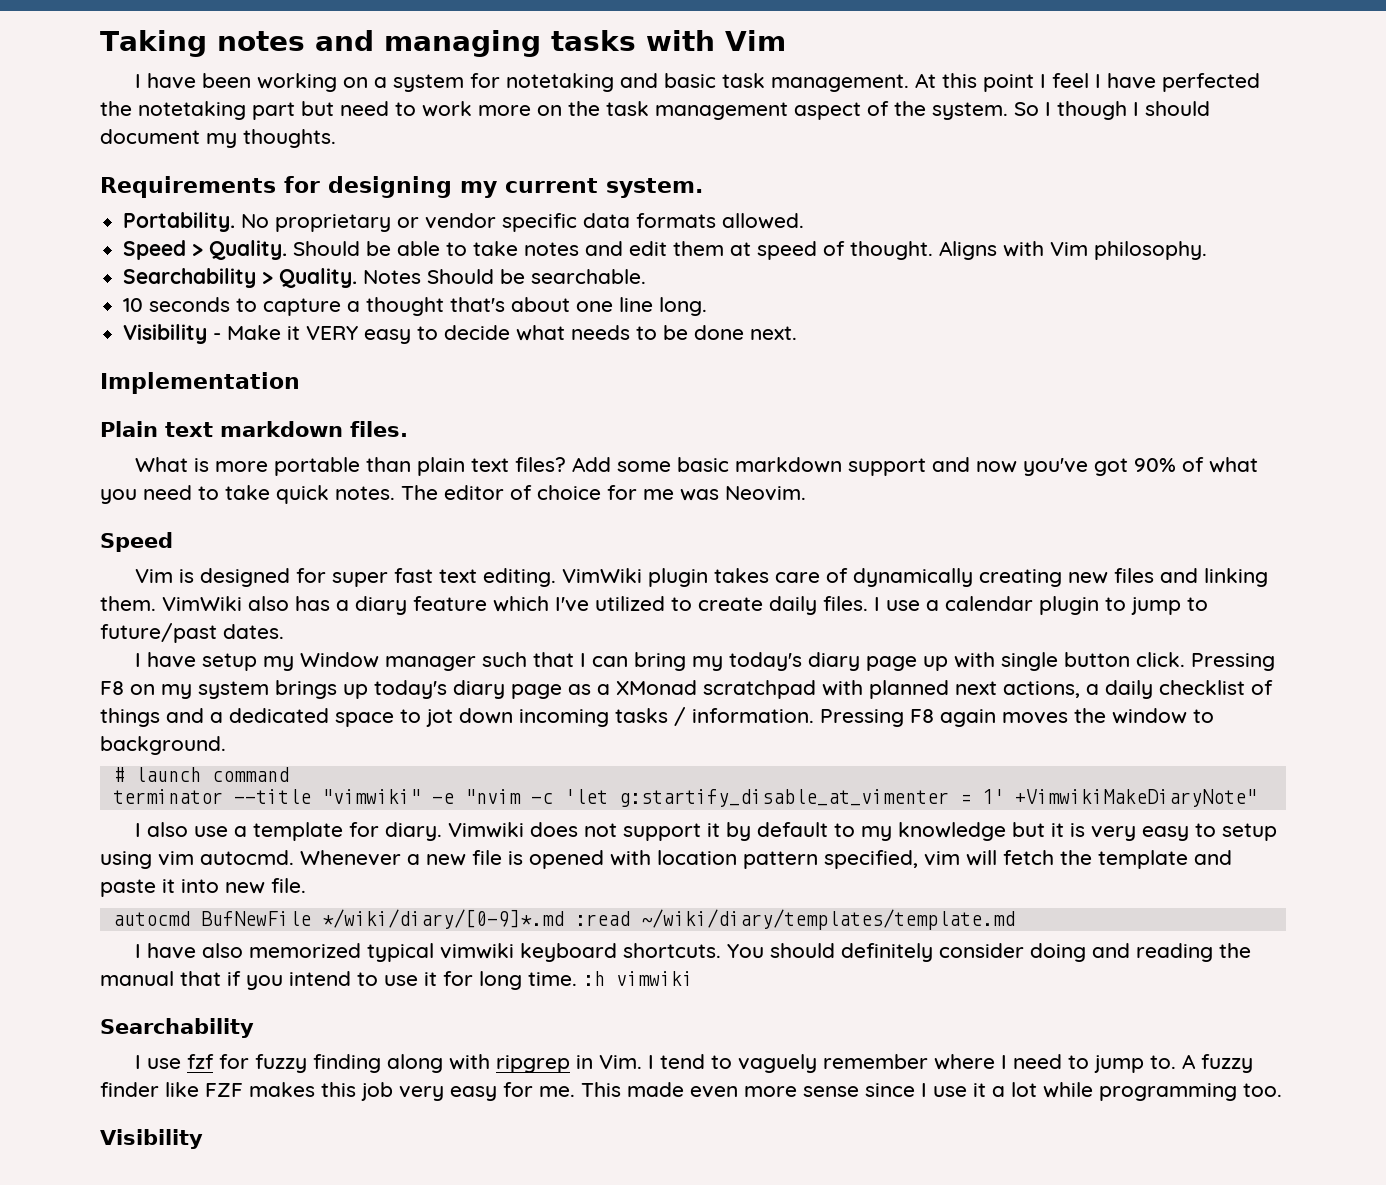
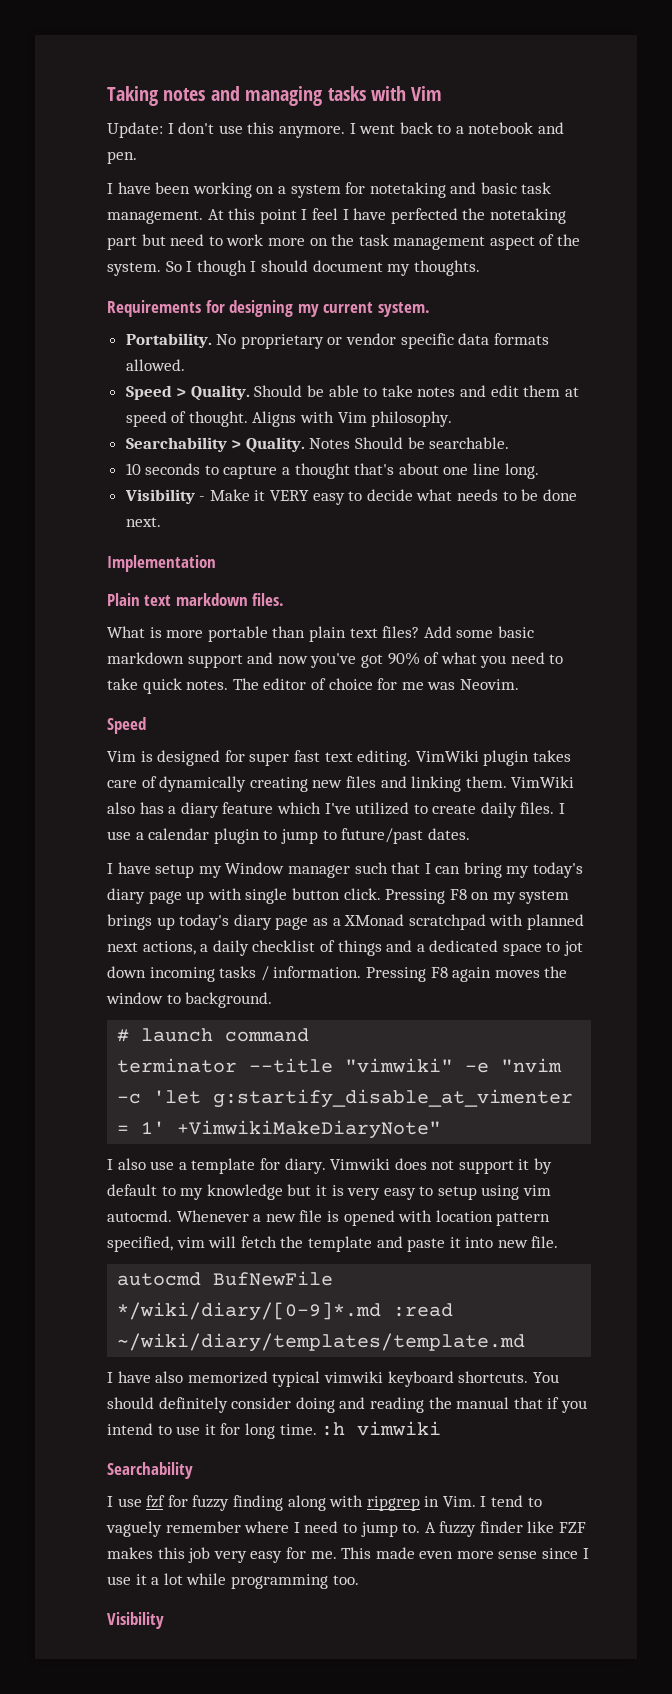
+ Update: I don't use this anymore. I went back to a notebook and pen.

